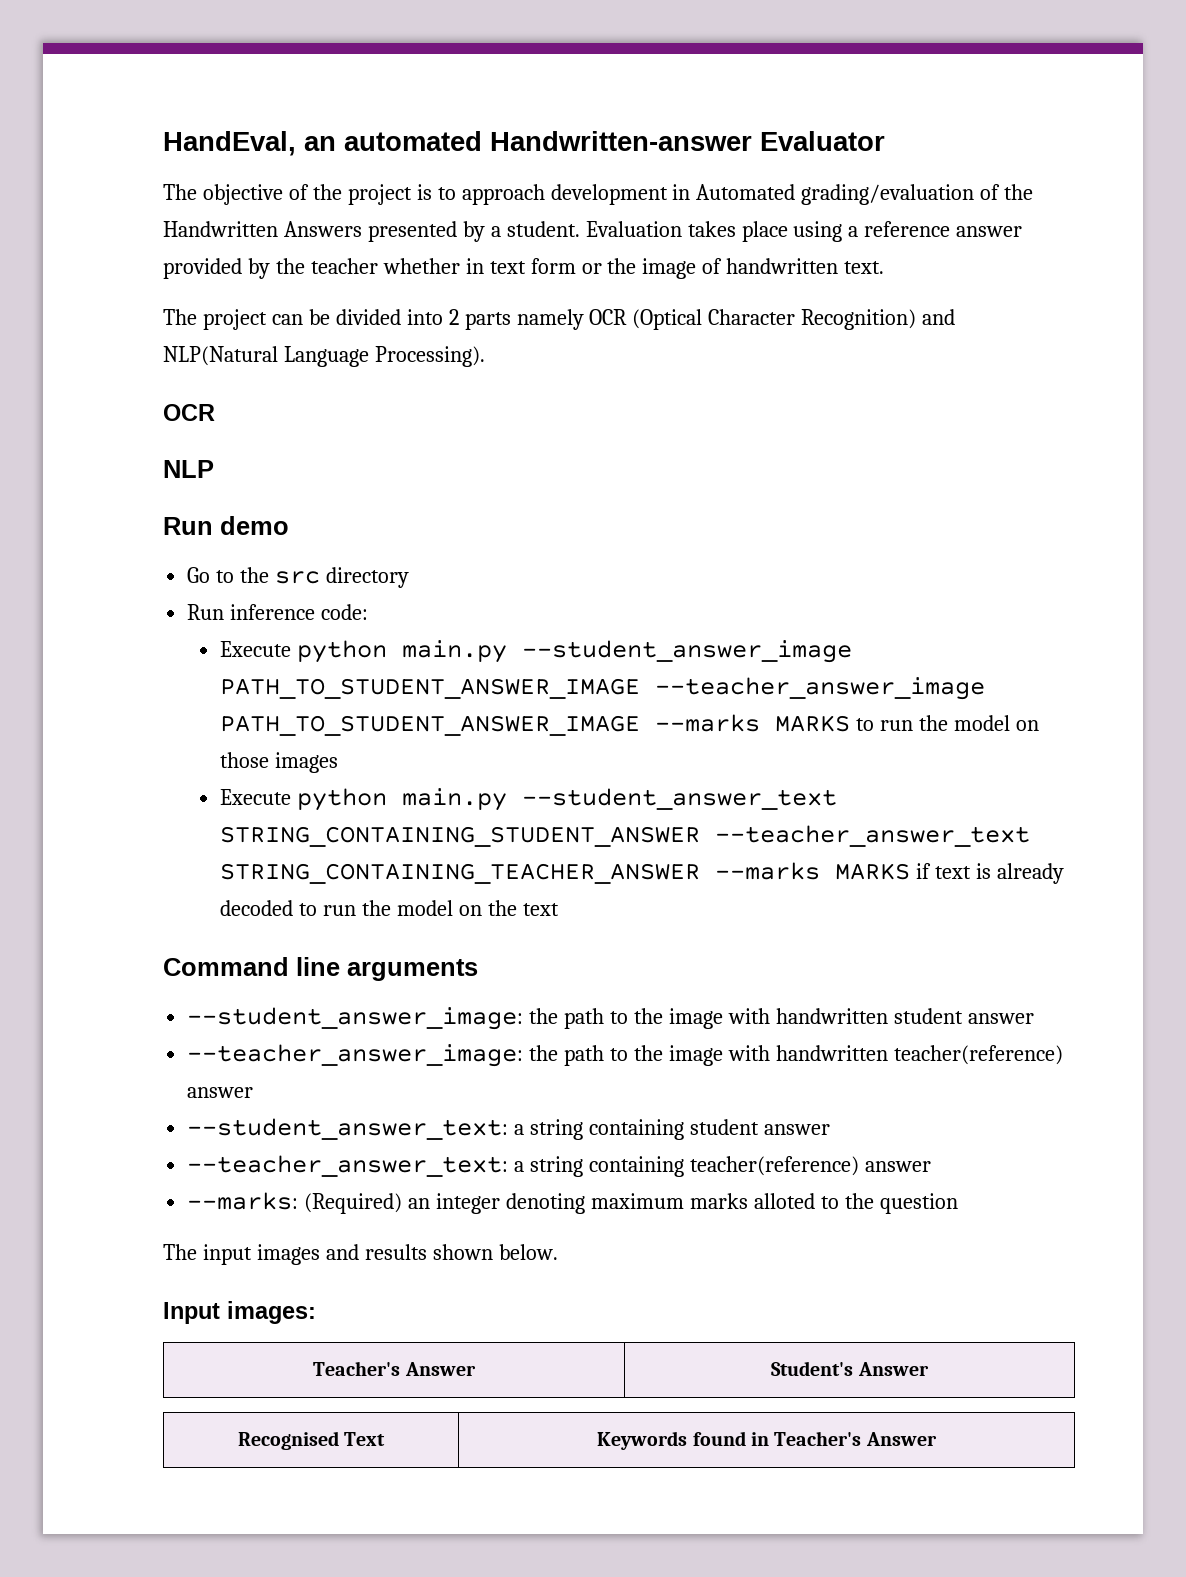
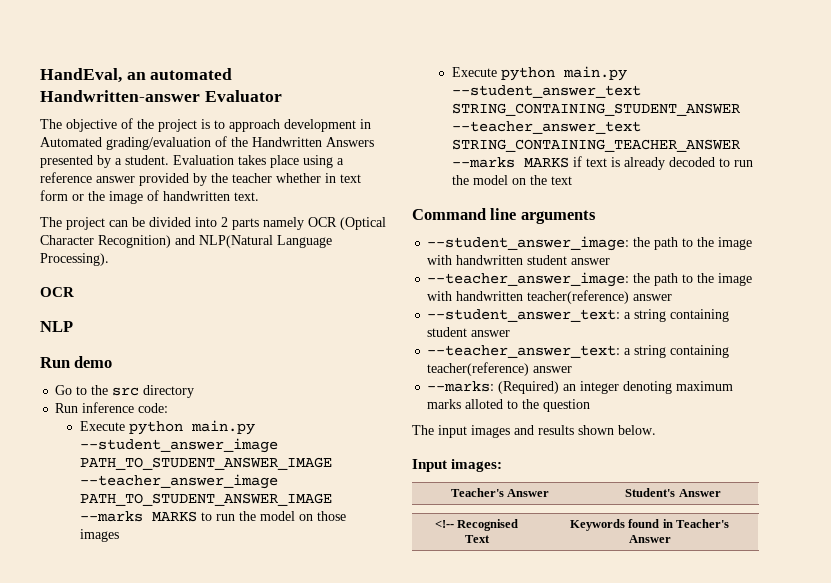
- Recognised Text | Keywords found in Teacher's Answer
+ <!-- Recognised Text | Keywords found in Teacher's Answer

